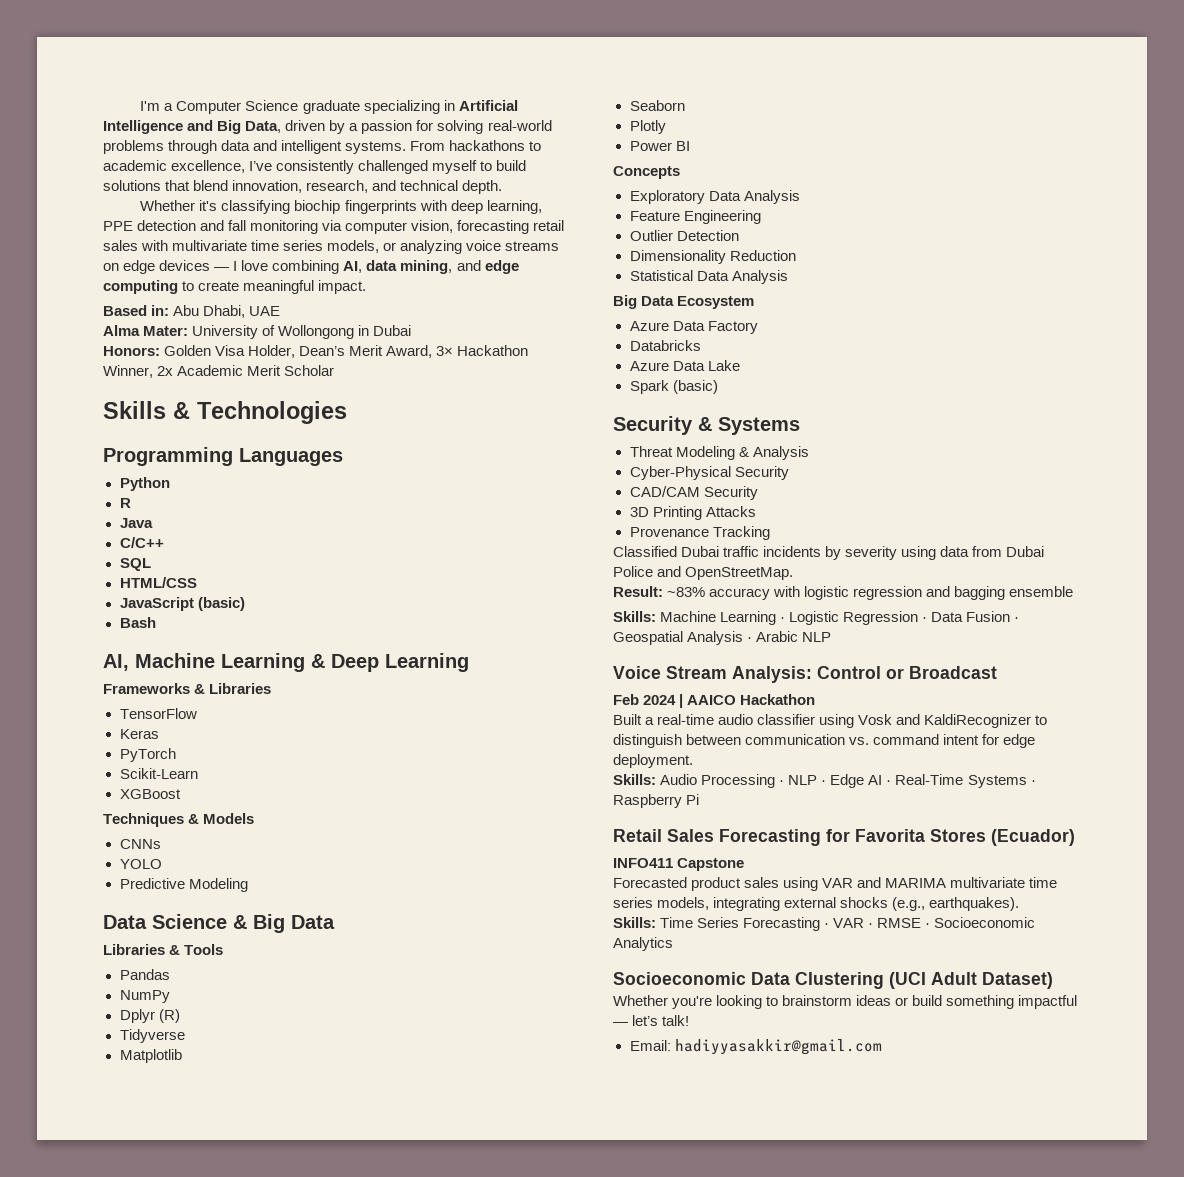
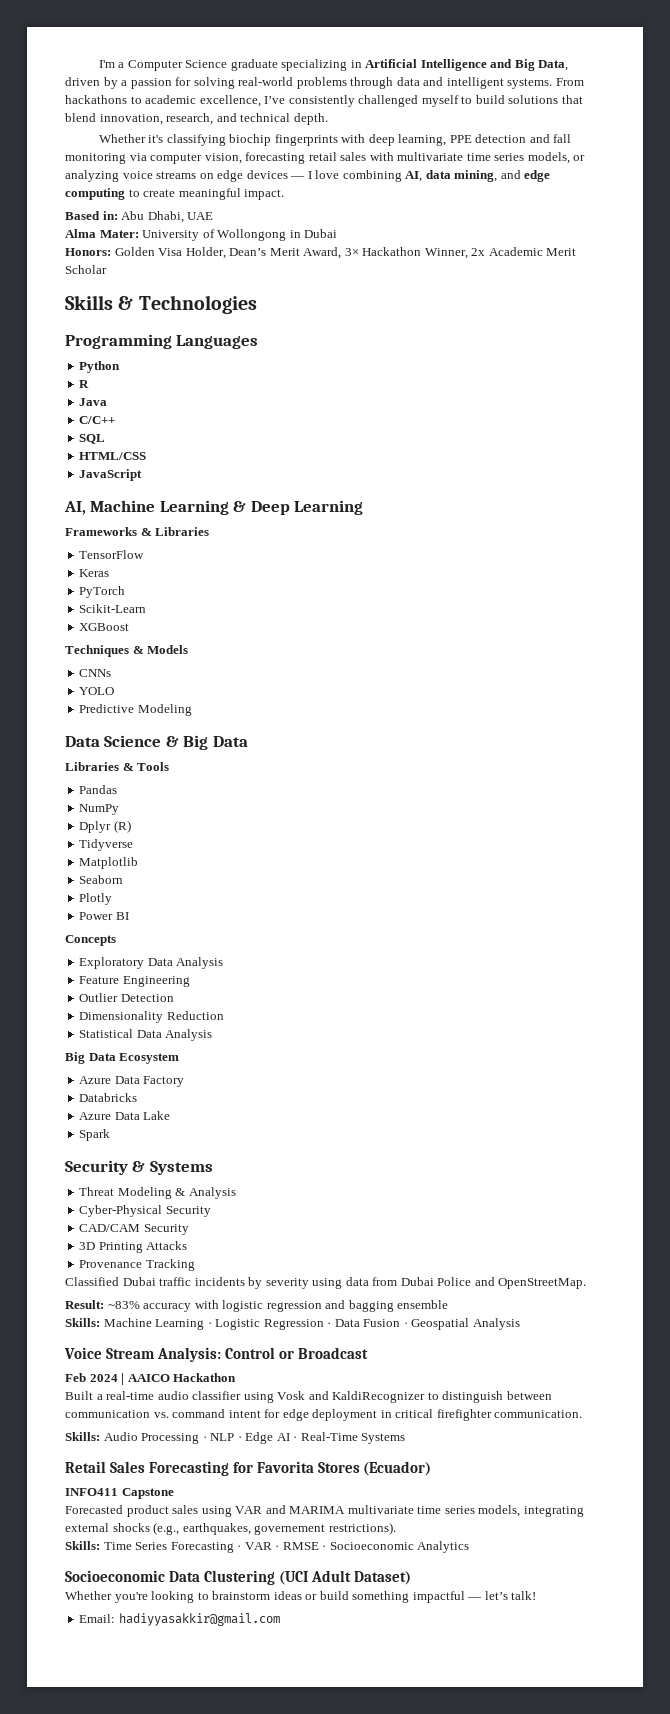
- JavaScript (basic)
- Bash
+ JavaScript
- Spark (basic)
+ Spark
- Skills: Machine Learning · Logistic Regression · Data Fusion · Geospatial Analysis · Arabic NLP
+ Skills: Machine Learning · Logistic Regression · Data Fusion · Geospatial Analysis
- Built a real-time audio classifier using Vosk and KaldiRecognizer to distinguish between communication vs. command intent for edge deployment.
+ Built a real-time audio classifier using Vosk and KaldiRecognizer to distinguish between communication vs. command intent for edge deployment in critical firefighter communication.
- Skills: Audio Processing · NLP · Edge AI · Real-Time Systems · Raspberry Pi
+ Skills: Audio Processing · NLP · Edge AI · Real-Time Systems
- Forecasted product sales using VAR and MARIMA multivariate time series models, integrating external shocks (e.g., earthquakes).
+ Forecasted product sales using VAR and MARIMA multivariate time series models, integrating external shocks (e.g., earthquakes, governement restrictions).

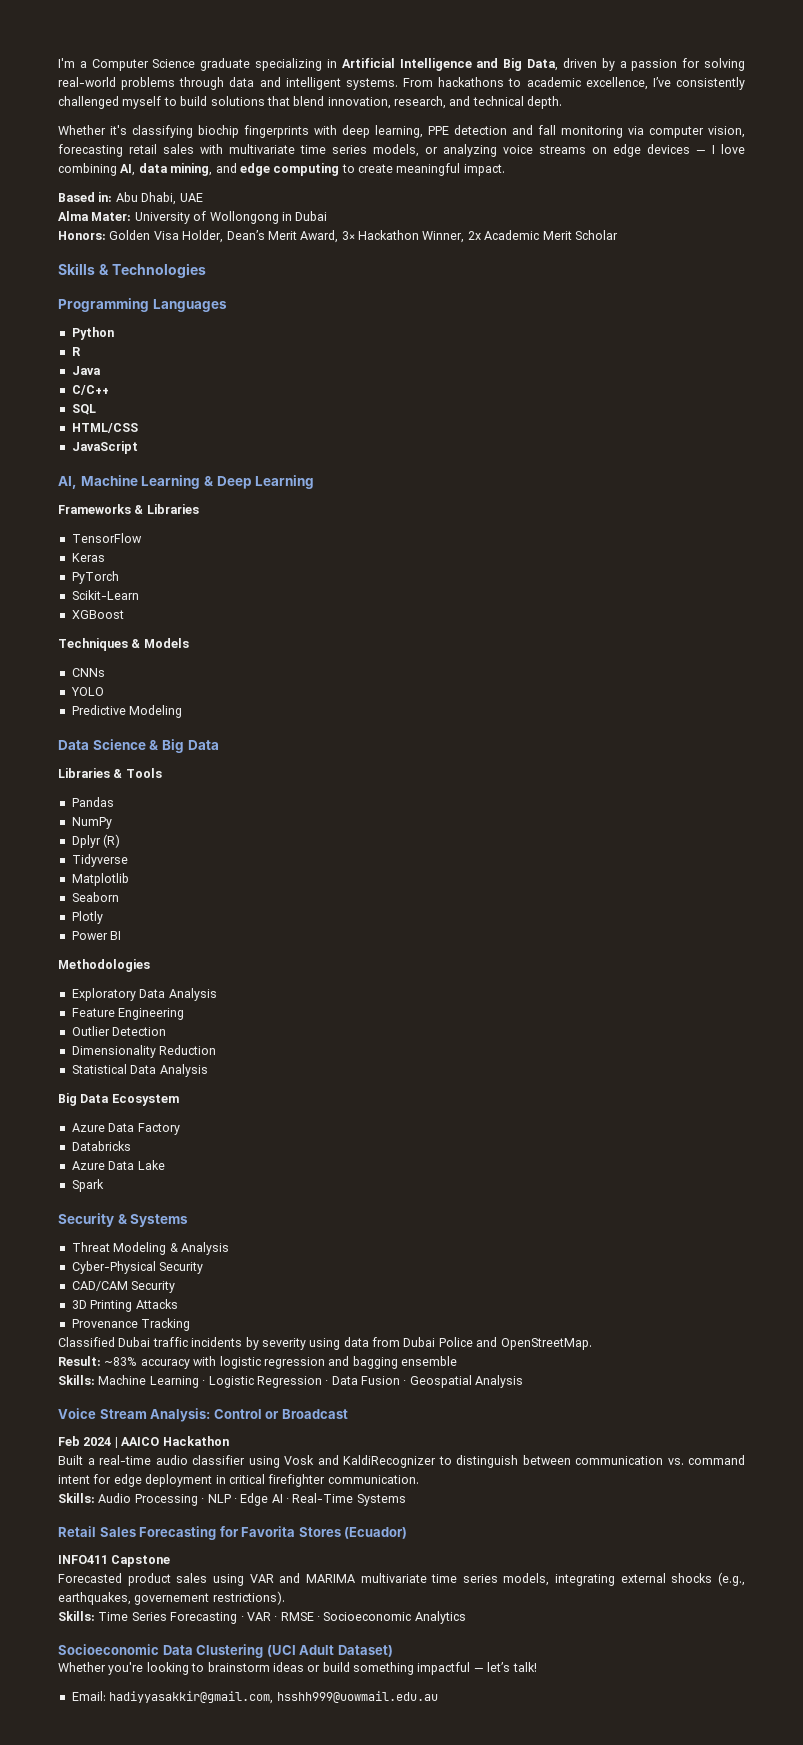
- Concepts
+ Methodologies
- Email: hadiyyasakkir@gmail.com
+ Email: hadiyyasakkir@gmail.com, hsshh999@uowmail.edu.au

